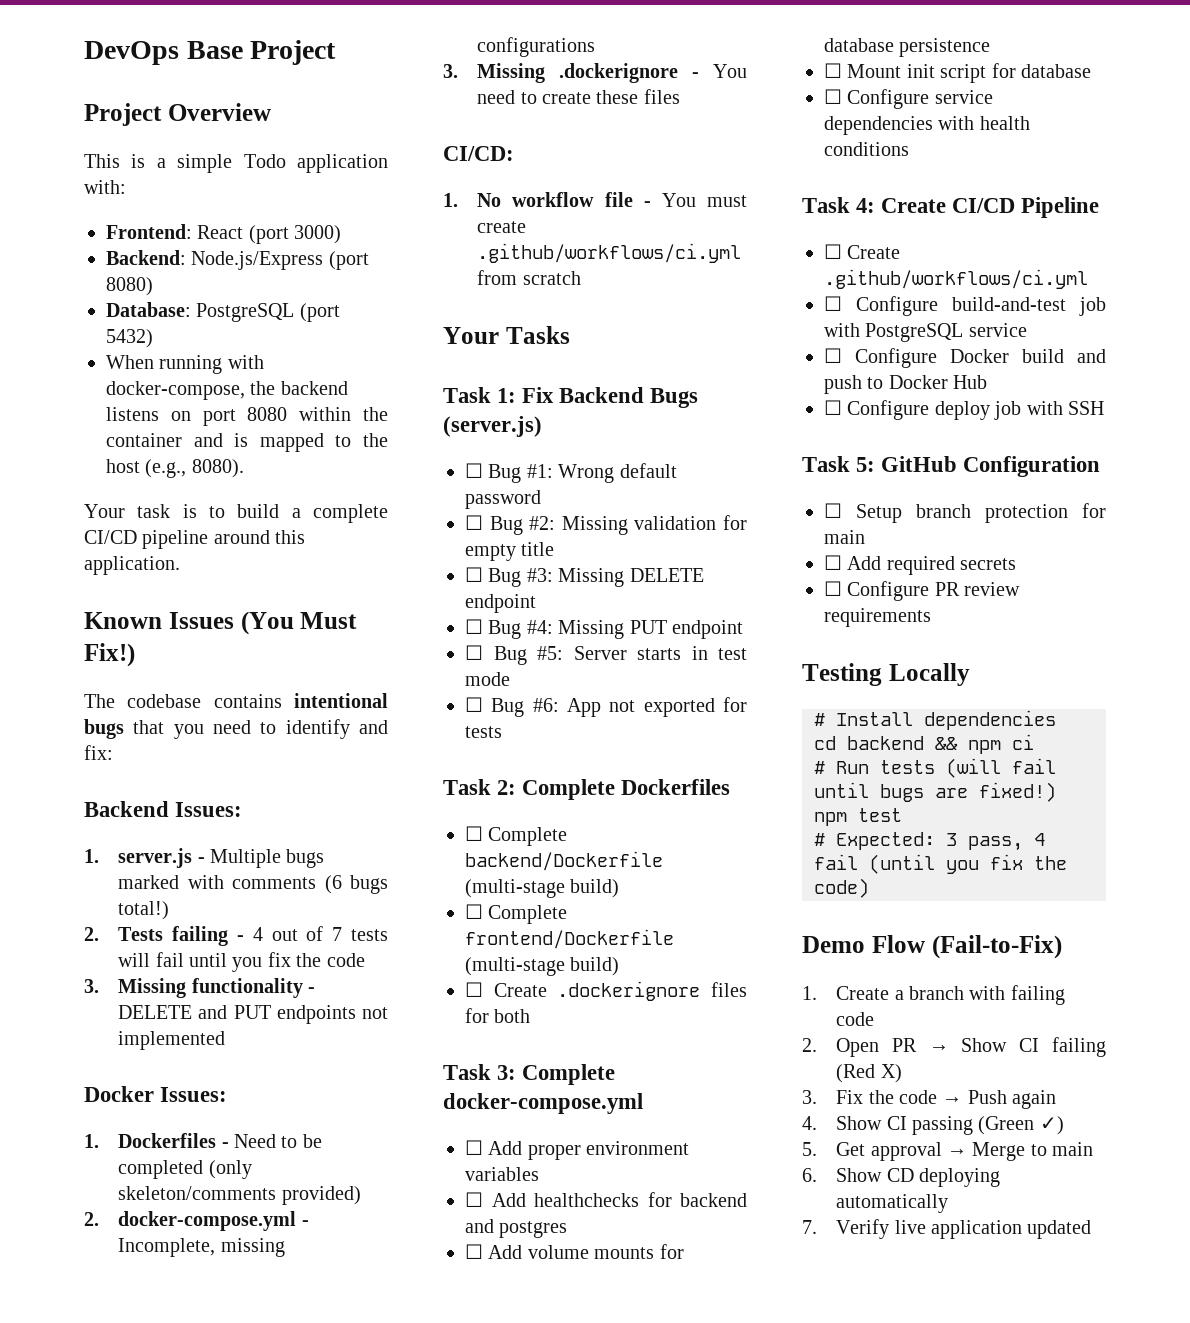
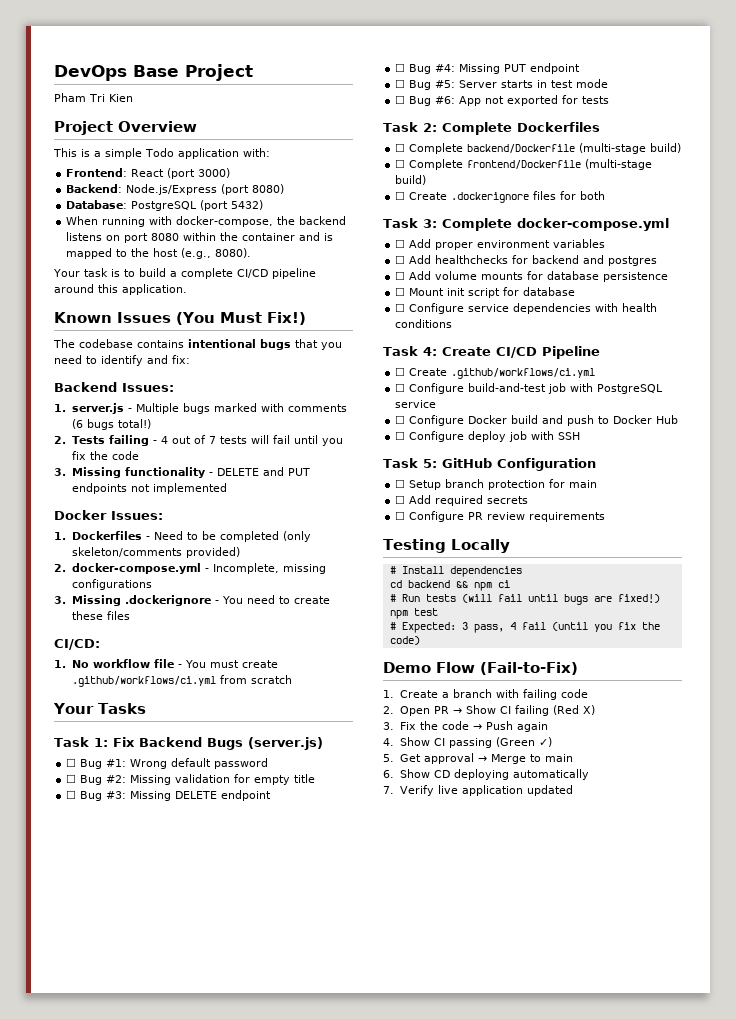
+ Pham Tri Kien

